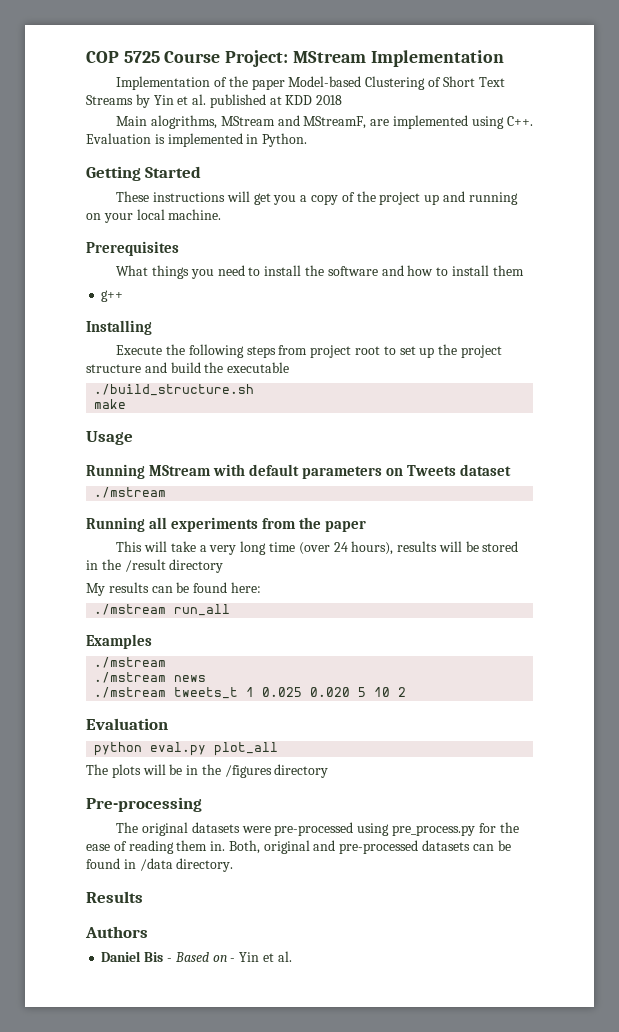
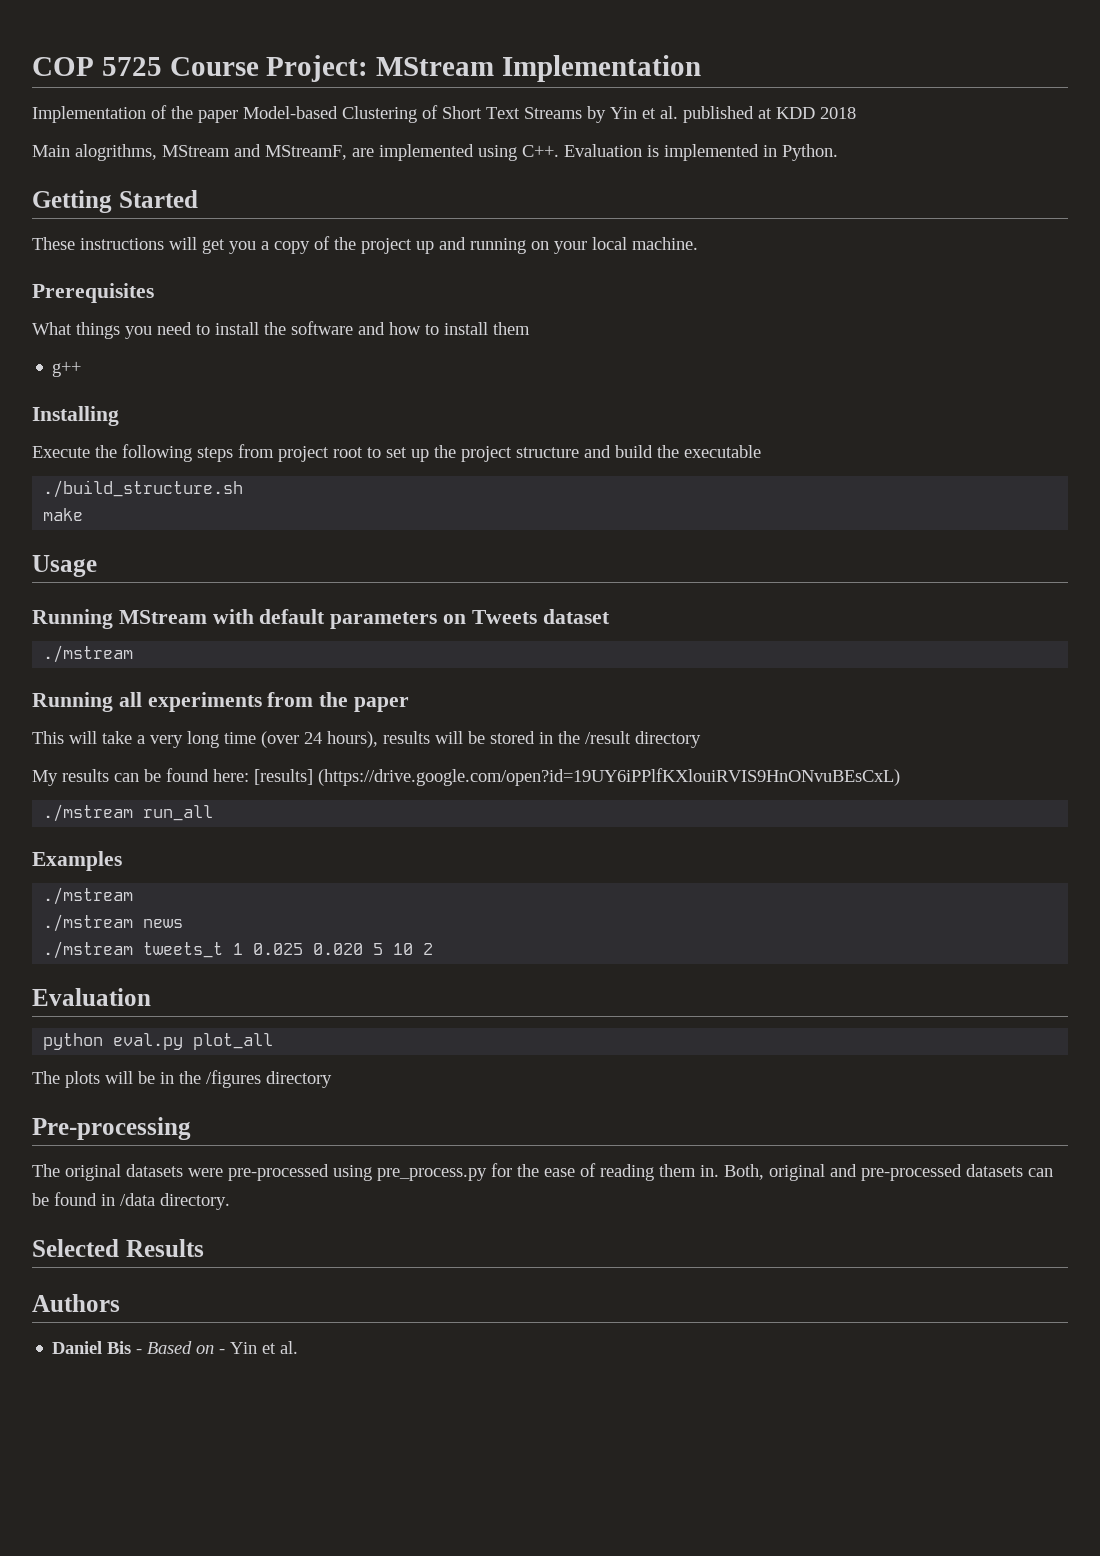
- My results can be found here:
+ My results can be found here: [results] (https://drive.google.com/open?id=19UY6iPPlfKXlouiRVIS9HnONvuBEsCxL)
- Results
+ Selected Results

